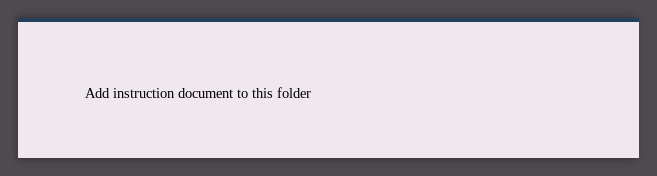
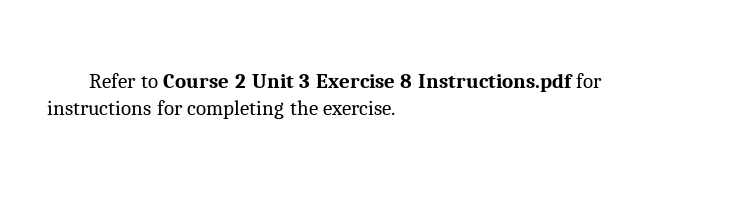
- Add instruction document to this folder
+ Refer to Course 2 Unit 3 Exercise 8 Instructions.pdf for instructions for completing the exercise.

